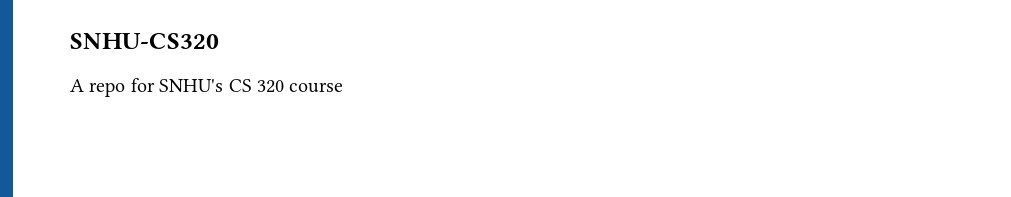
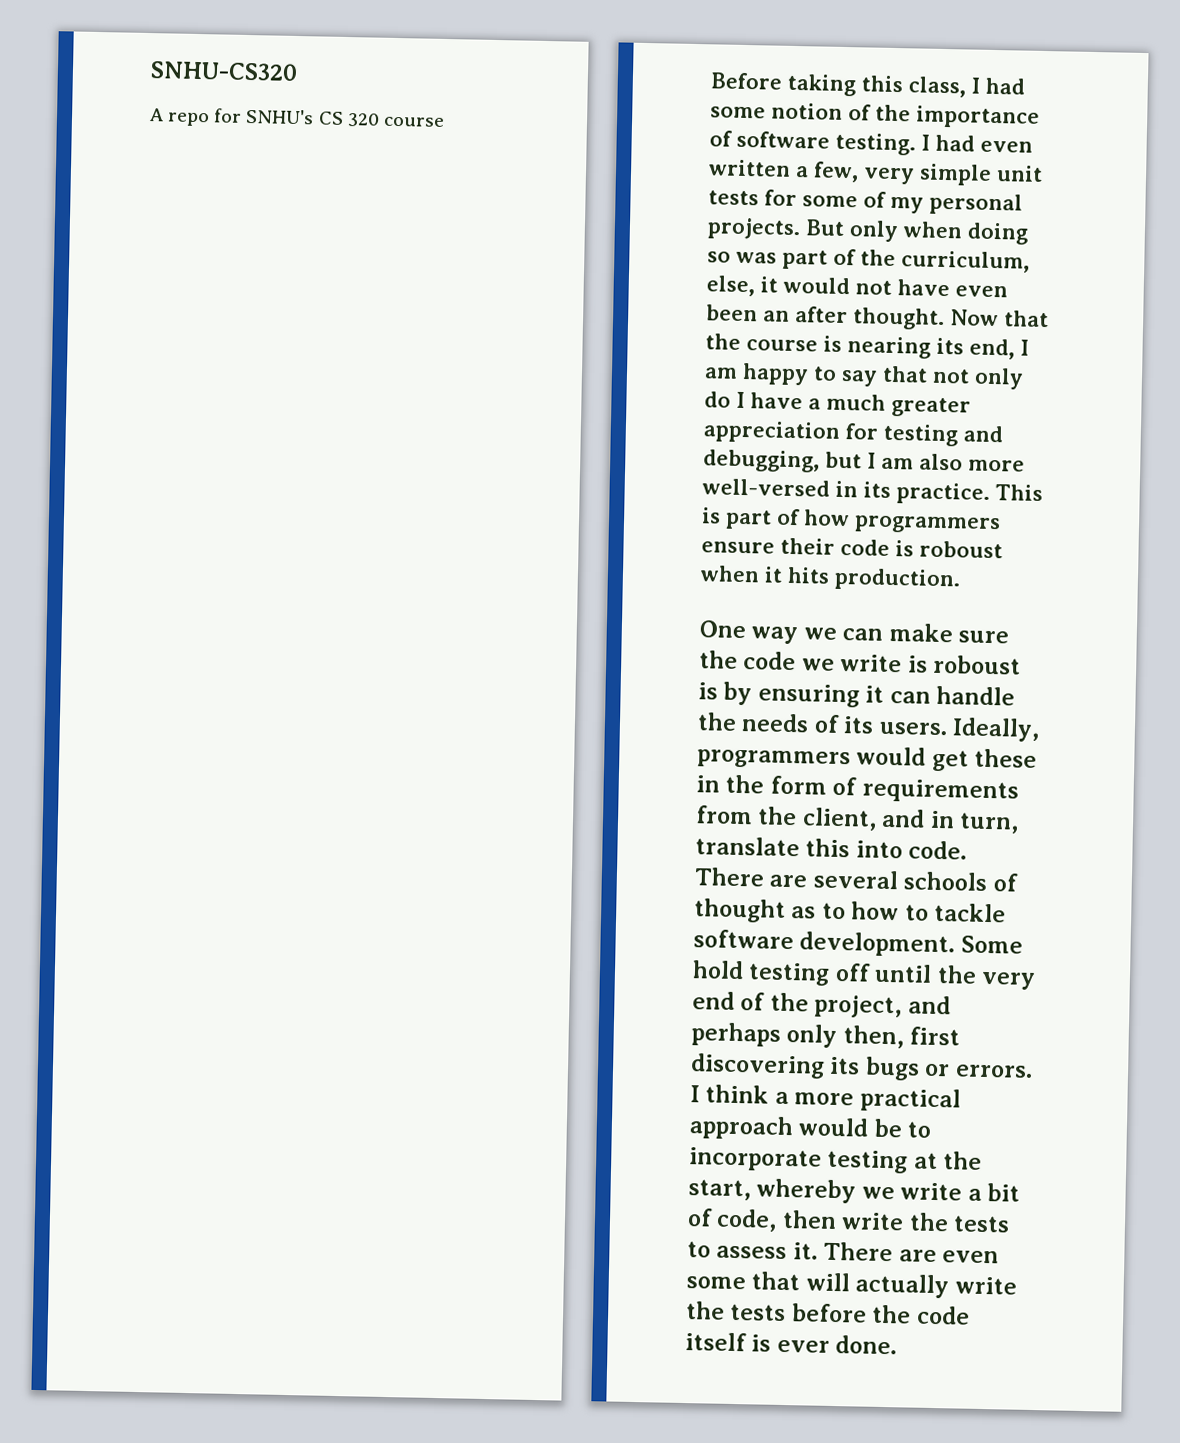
+ Before taking this class, I had some notion of the importance of software testing. I had even written a few, very simple unit tests for some of my personal projects. But only when doing so was part of the curriculum, else, it would not have even been an after thought. Now that the course is nearing its end, I am happy to say that not only do I have a much greater appreciation for testing and debugging, but I am also more well-versed in its practice. This is part of how programmers ensure their code is roboust when it hits production.
+ One way we can make sure the code we write is roboust is by ensuring it can handle the needs of its users. Ideally, programmers would get these in the form of requirements from the client, and in turn, translate this into code. There are several schools of thought as to how to tackle software development. Some hold testing off until the very end of the project, and perhaps only then, first discovering its bugs or errors. I think a more practical approach would be to incorporate testing at the start, whereby we write a bit of code, then write the tests to assess it. There are even some that will actually write the tests before the code itself is ever done.

